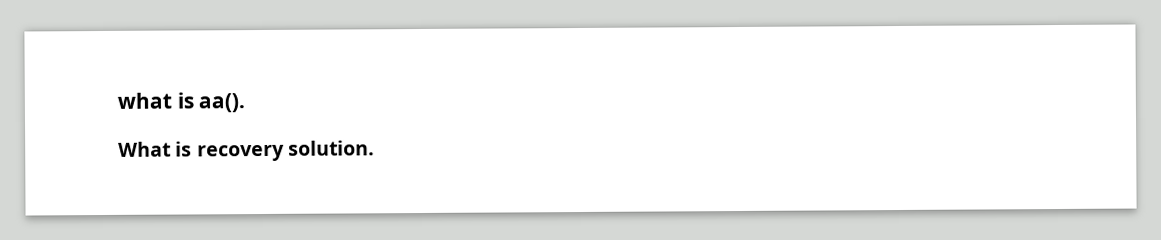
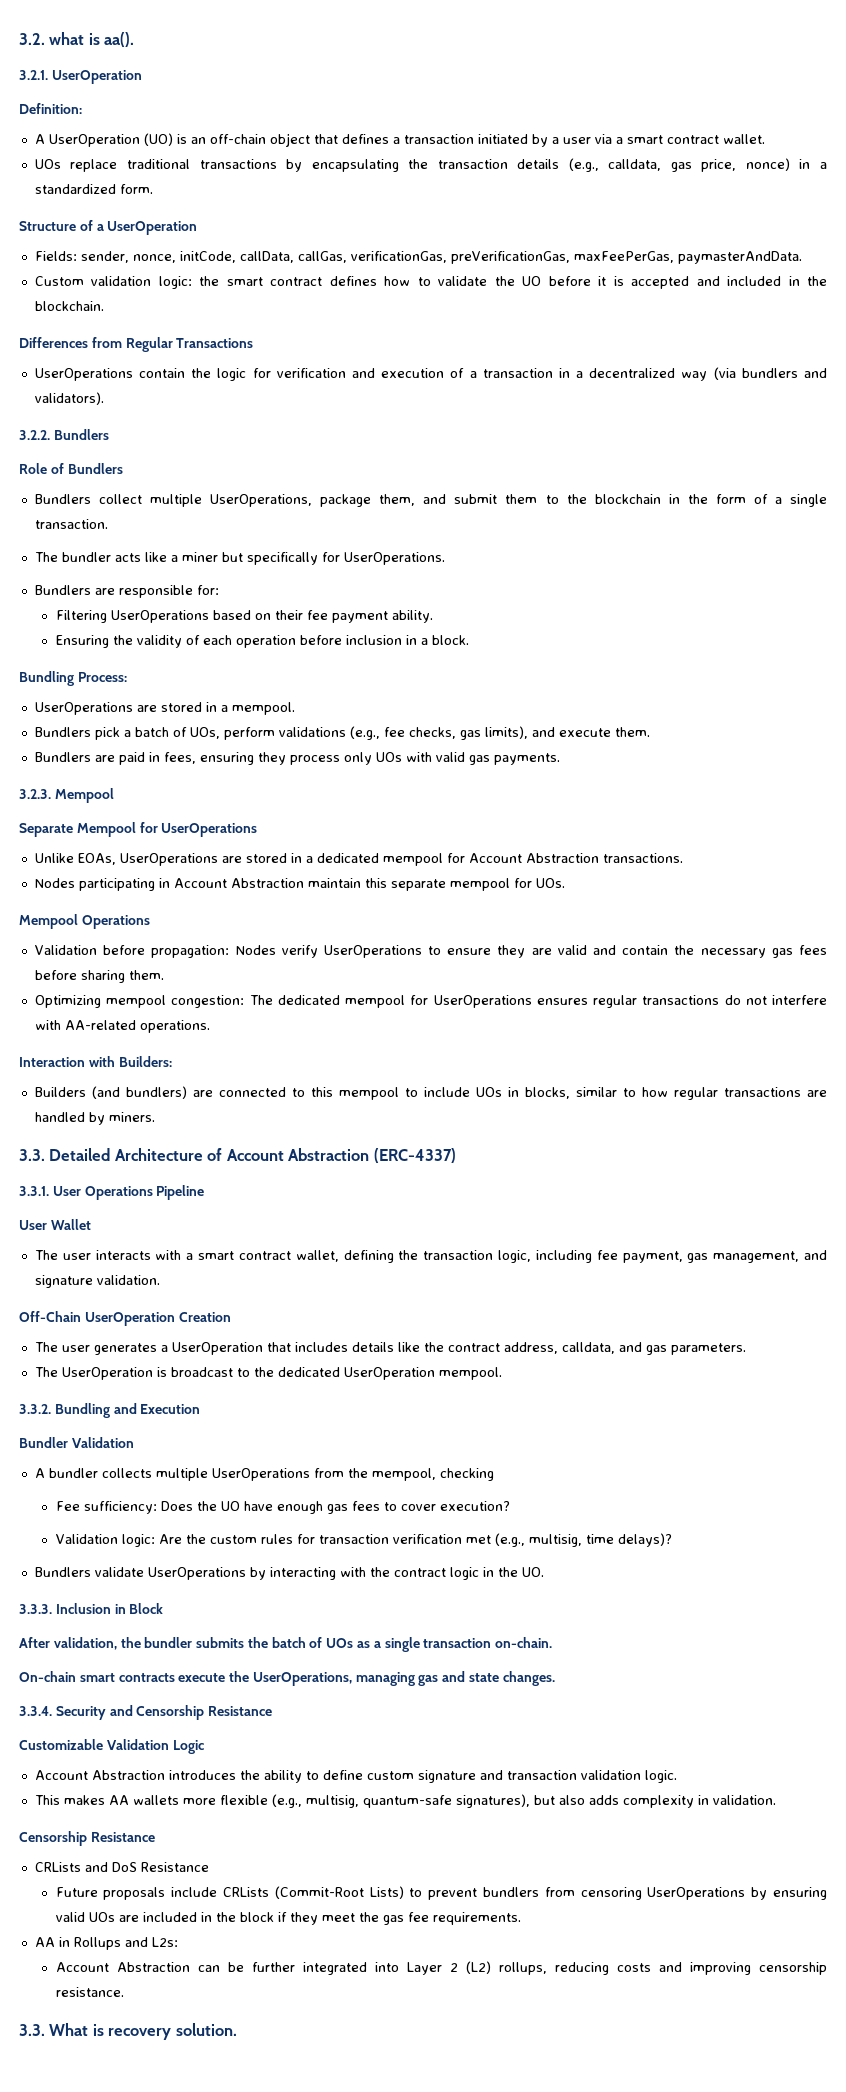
- what is aa().
+ 3.2. what is aa().
- What is recovery solution.
+ 3.2.1. UserOperation
+ Definition:
+ A UserOperation (UO) is an off-chain object that defines a transaction initiated by a user via a smart contract wallet.
+ UOs replace traditional transactions by encapsulating the transaction details (e.g., calldata, gas price, nonce) in a standardized form.
+ Structure of a UserOperation
+ Fields: sender, nonce, initCode, callData, callGas, verificationGas, preVerificationGas, maxFeePerGas, paymasterAndData.
+ Custom validation logic: the smart contract defines how to validate the UO before it is accepted and included in the blockchain.
+ Differences from Regular Transactions
+ UserOperations contain the logic for verification and execution of a transaction in a decentralized way (via bundlers and validators).
+ 3.2.2. Bundlers
+ Role of Bundlers
+ Bundlers collect multiple UserOperations, package them, and submit them to the blockchain in the form of a single transaction.
+ The bundler acts like a miner but specifically for UserOperations.
+ Bundlers are responsible for:
+ Filtering UserOperations based on their fee payment ability.
+ Ensuring the validity of each operation before inclusion in a block.
+ Bundling Process:
+ UserOperations are stored in a mempool.
+ Bundlers pick a batch of UOs, perform validations (e.g., fee checks, gas limits), and execute them.
+ Bundlers are paid in fees, ensuring they process only UOs with valid gas payments.
+ 3.2.3. Mempool
+ Separate Mempool for UserOperations
+ Unlike EOAs, UserOperations are stored in a dedicated mempool for Account Abstraction transactions.
+ Nodes participating in Account Abstraction maintain this separate mempool for UOs.
+ Mempool Operations
+ Validation before propagation: Nodes verify UserOperations to ensure they are valid and contain the necessary gas fees before sharing them.
+ Optimizing mempool congestion: The dedicated mempool for UserOperations ensures regular transactions do not interfere with AA-related operations.
+ Interaction with Builders:
+ Builders (and bundlers) are connected to this mempool to include UOs in blocks, similar to how regular transactions are handled by miners.
+ 3.3. Detailed Architecture of Account Abstraction (ERC-4337)
+ 3.3.1. User Operations Pipeline
+ User Wallet
+ The user interacts with a smart contract wallet, defining the transaction logic, including fee payment, gas management, and signature validation.
+ Off-Chain UserOperation Creation
+ The user generates a UserOperation that includes details like the contract address, calldata, and gas parameters.
+ The UserOperation is broadcast to the dedicated UserOperation mempool.
+ 3.3.2. Bundling and Execution
+ Bundler Validation
+ A bundler collects multiple UserOperations from the mempool, checking
+ Fee sufficiency: Does the UO have enough gas fees to cover execution?
+ Validation logic: Are the custom rules for transaction verification met (e.g., multisig, time delays)?
+ Bundlers validate UserOperations by interacting with the contract logic in the UO.
+ 3.3.3. Inclusion in Block
+ After validation, the bundler submits the batch of UOs as a single transaction on-chain.
+ On-chain smart contracts execute the UserOperations, managing gas and state changes.
+ 3.3.4. Security and Censorship Resistance
+ Customizable Validation Logic
+ Account Abstraction introduces the ability to define custom signature and transaction validation logic.
+ This makes AA wallets more flexible (e.g., multisig, quantum-safe signatures), but also adds complexity in validation.
+ Censorship Resistance
+ CRLists and DoS Resistance
+ Future proposals include CRLists (Commit-Root Lists) to prevent bundlers from censoring UserOperations by ensuring valid UOs are included in the block if they meet the gas fee requirements.
+ AA in Rollups and L2s:
+ Account Abstraction can be further integrated into Layer 2 (L2) rollups, reducing costs and improving censorship resistance.
+ 3.3. What is recovery solution.

